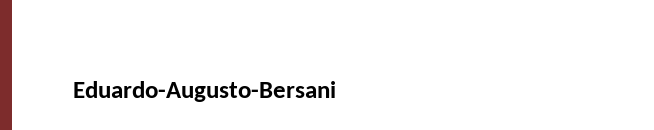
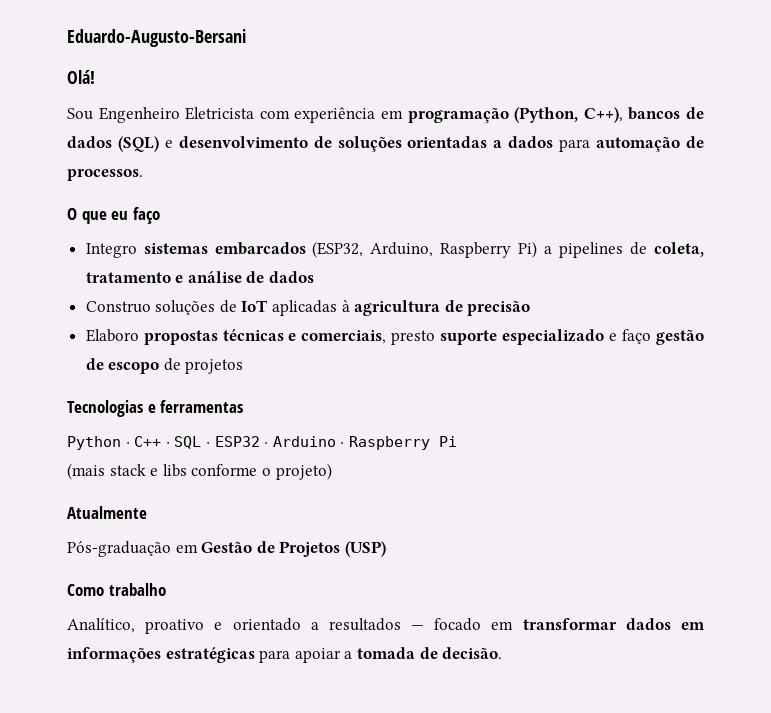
+ Olá!
+ Sou Engenheiro Eletricista com experiência em programação (Python, C++), bancos de dados (SQL) e desenvolvimento de soluções orientadas a dados para automação de processos.
+ O que eu faço
+ Integro sistemas embarcados (ESP32, Arduino, Raspberry Pi) a pipelines de coleta, tratamento e análise de dados
+ Construo soluções de IoT aplicadas à agricultura de precisão
+ Elaboro propostas técnicas e comerciais, presto suporte especializado e faço gestão de escopo de projetos
+ Tecnologias e ferramentas
+ Python · C++ · SQL · ESP32 · Arduino · Raspberry Pi
+ (mais stack e libs conforme o projeto)
+ Atualmente
+ Pós-graduação em Gestão de Projetos (USP)
+ Como trabalho
+ Analítico, proativo e orientado a resultados — focado em transformar dados em informações estratégicas para apoiar a tomada de decisão.

